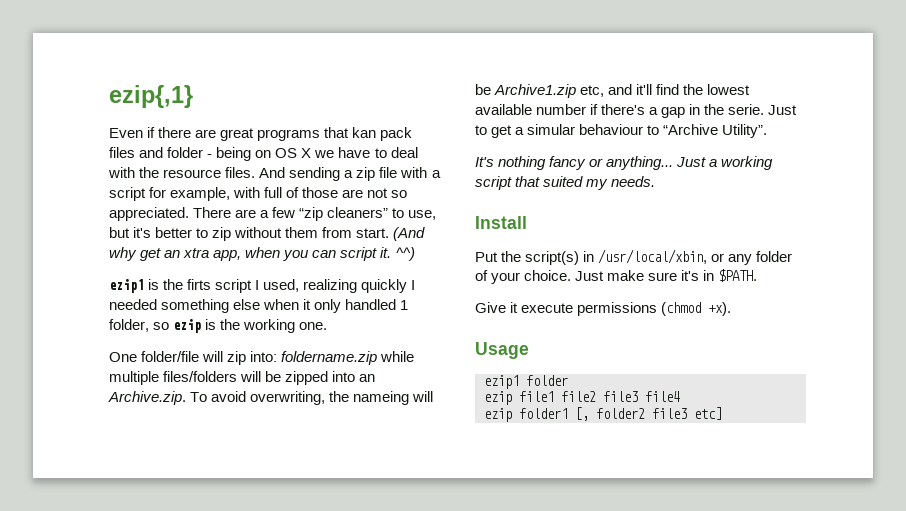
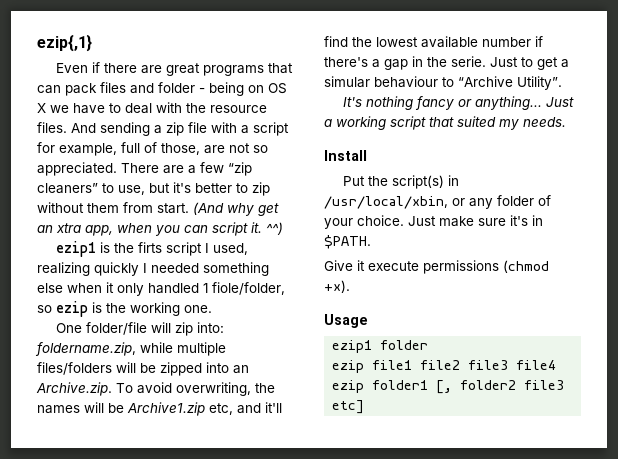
- Even if there are great programs that kan pack files and folder - being on OS X we have to deal with the resource files.
+ Even if there are great programs that can pack files and folder - being on OS X we have to deal with the resource files.
- And sending a zip file with a script for example, with full of those are not so appreciated.
+ And sending a zip file with a script for example, full of those, are not so appreciated.
- ezip1 is the firts script I used, realizing quickly I needed something else when it only handled 1 folder, so ezip is the working one.
+ ezip1 is the firts script I used, realizing quickly I needed something else when it only handled 1 fiole/folder, so ezip is the working one.
- One folder/file will zip into: foldername.zip while multiple files/folders will be zipped into an Archive.zip. To avoid overwriting, the nameing will be Archive1.zip etc, and it'll find the lowest available number if there's a gap in the serie.
+ One folder/file will zip into: foldername.zip, while multiple files/folders will be zipped into an Archive.zip. To avoid overwriting, the names will be Archive1.zip etc, and it'll find the lowest available number if there's a gap in the serie.

